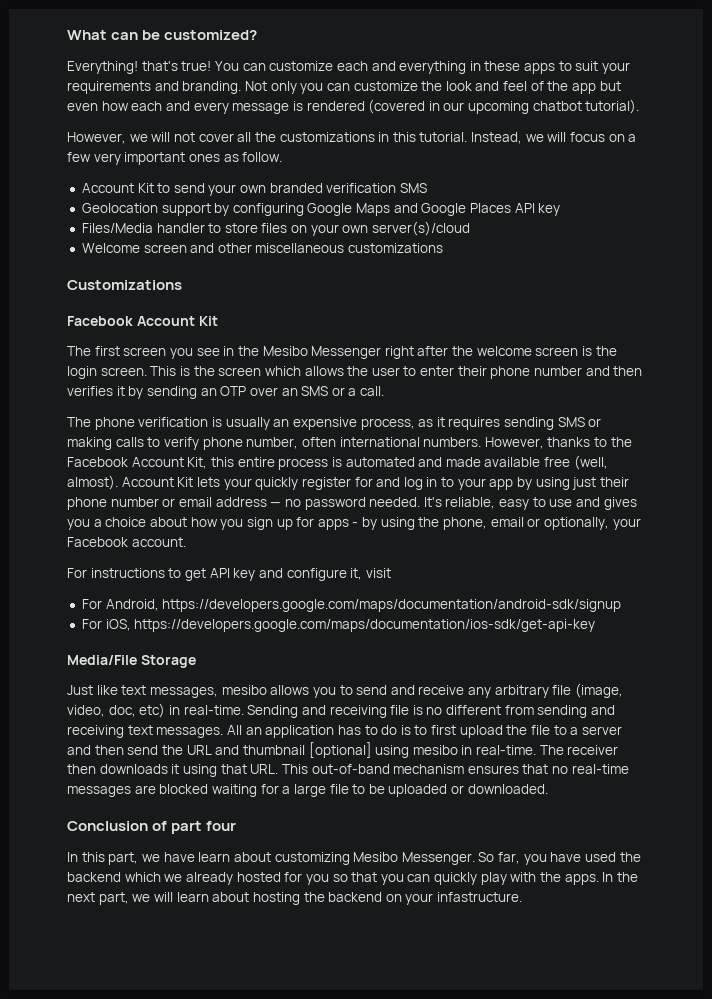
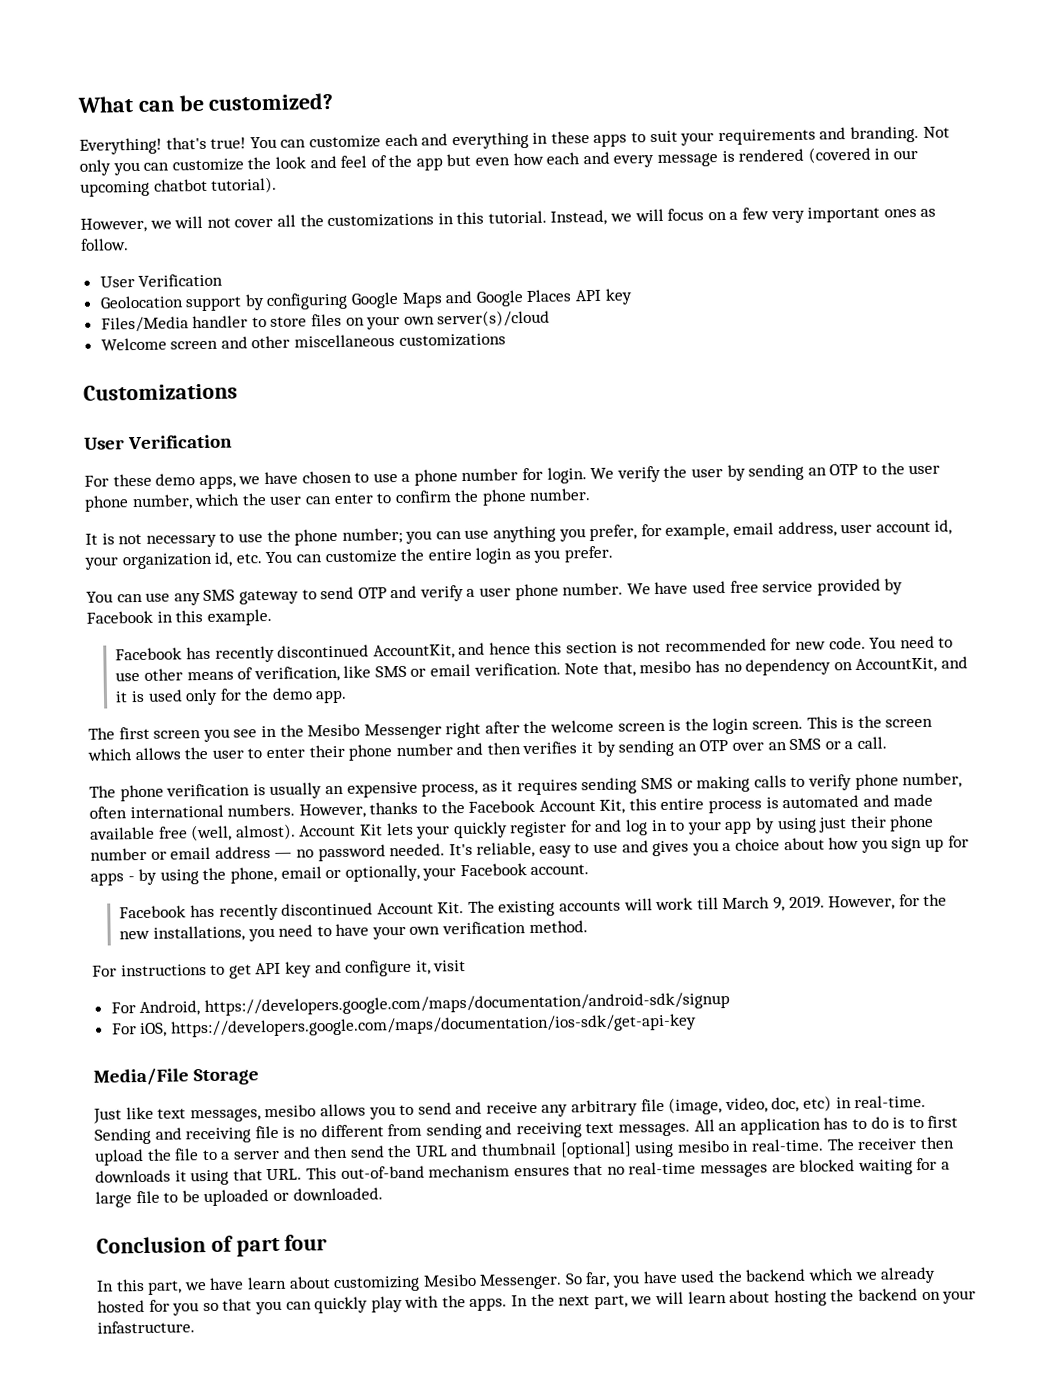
  Instead, we will focus on a few very important ones as follow.
- Account Kit to send your own branded verification SMS
+ User Verification
  Customizations
- Facebook Account Kit
+ User Verification
+ For these demo apps, we have chosen to use a phone number for login. We verify the user by sending an OTP to the user phone number, which the user can enter to confirm the phone number.
+ It is not necessary to use the phone number; you can use anything you prefer, for example, email address, user account id, your organization id, etc. You can customize the entire login as you prefer.
+ You can use any SMS gateway to send OTP and verify a user phone number. We have used free service provided by Facebook in this example.
+ Facebook has recently discontinued AccountKit, and hence this section is not recommended for new code. You need to use other means of verification, like SMS or email verification. Note that, mesibo has no dependency on AccountKit, and it is used only for the demo app.
+ Facebook has recently discontinued Account Kit. The existing accounts will work till March 9, 2019. However, for the new installations, you need to have your own verification method.

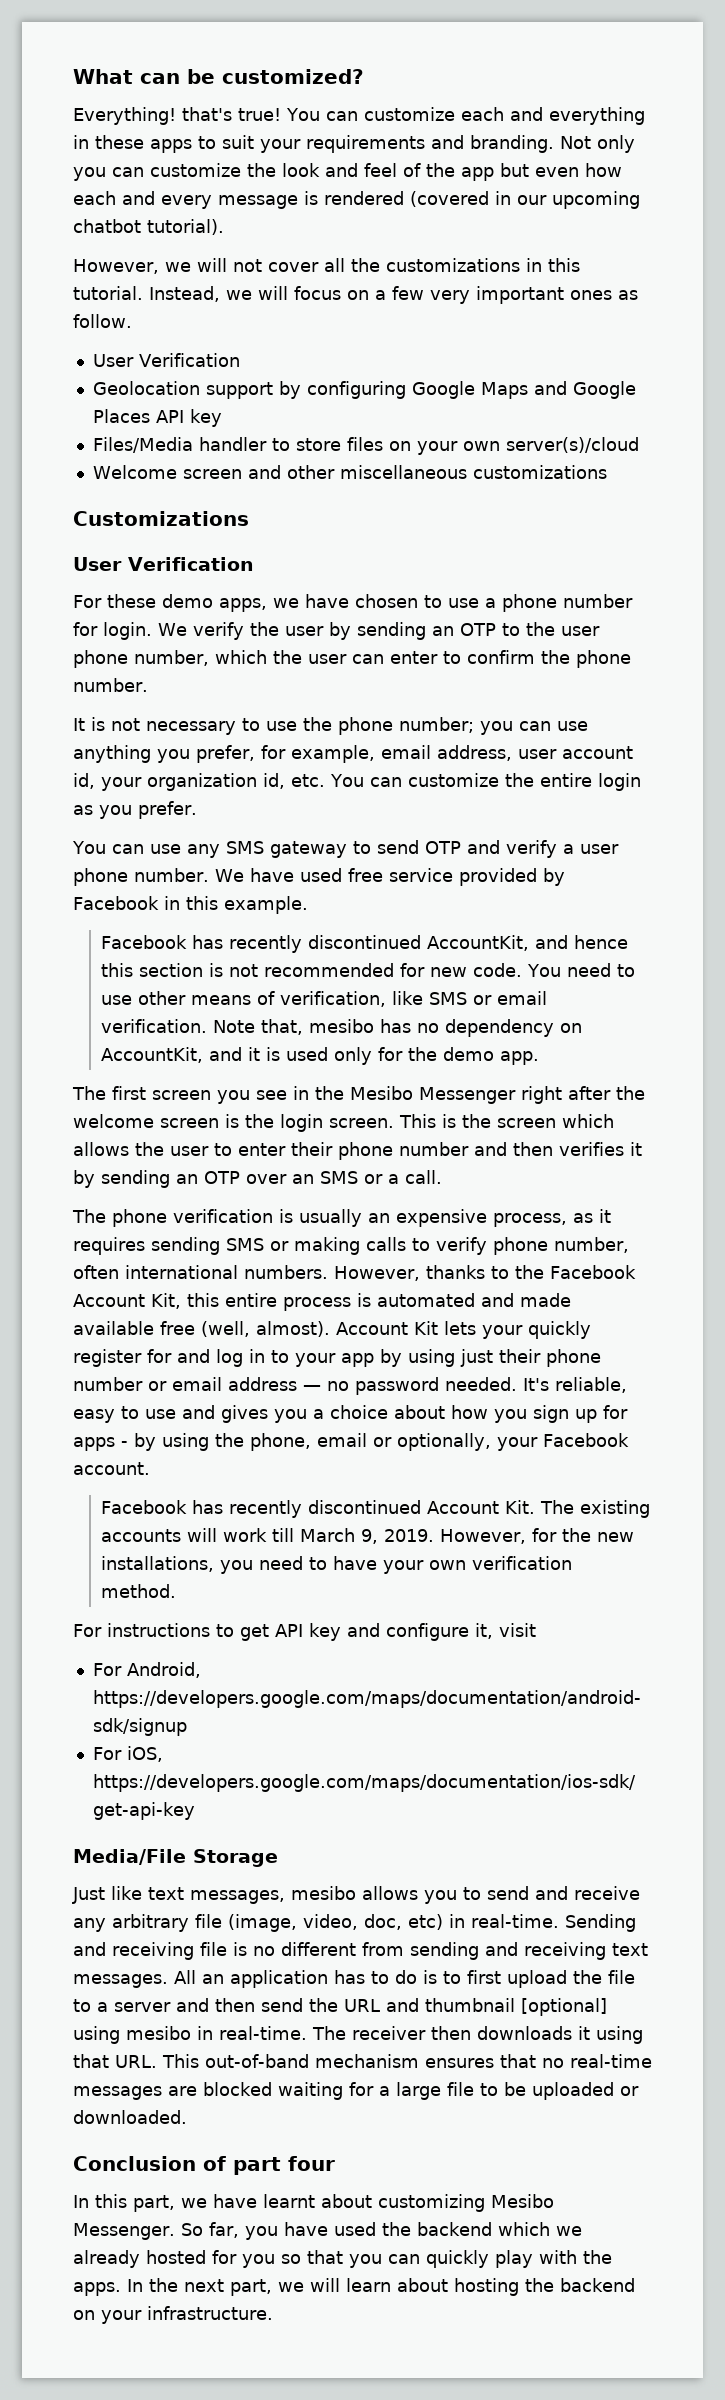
- In this part, we have learn about customizing Mesibo Messenger.
+ In this part, we have learnt about customizing Mesibo Messenger.
- In the next part, we will learn about hosting the backend on your infastructure.
+ In the next part, we will learn about hosting the backend on your infrastructure.

